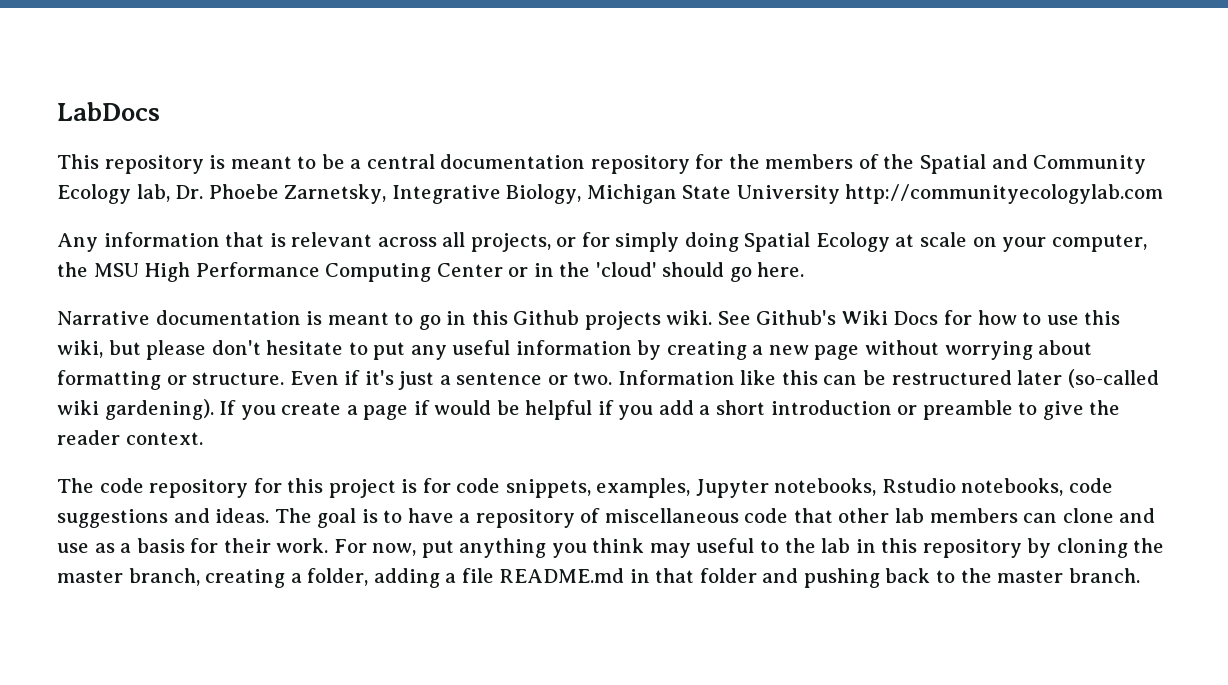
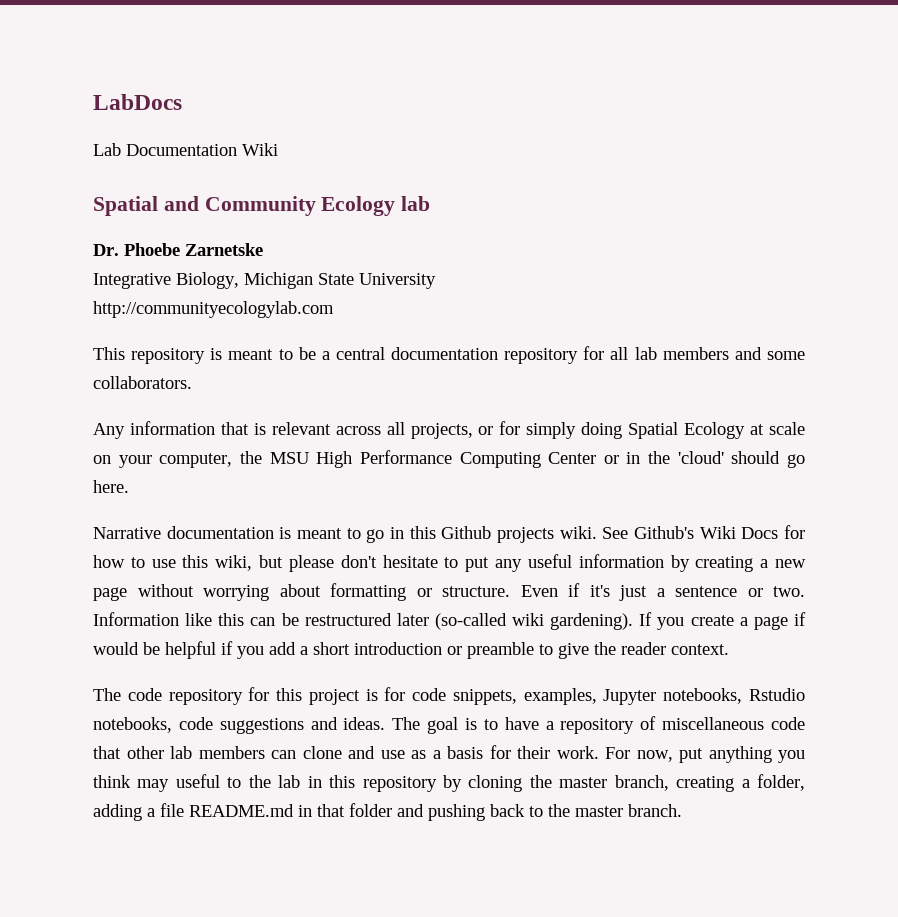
+ Lab Documentation Wiki
+ Spatial and Community Ecology lab
+ Dr. Phoebe Zarnetske
+ Integrative Biology, Michigan State University
+ http://communityecologylab.com
- This repository is meant to be a central documentation repository for the members of the Spatial and Community Ecology lab, Dr. Phoebe Zarnetsky, Integrative Biology, Michigan State University http://communityecologylab.com
+ This repository is meant to be a central documentation repository for all lab members and some collaborators.

